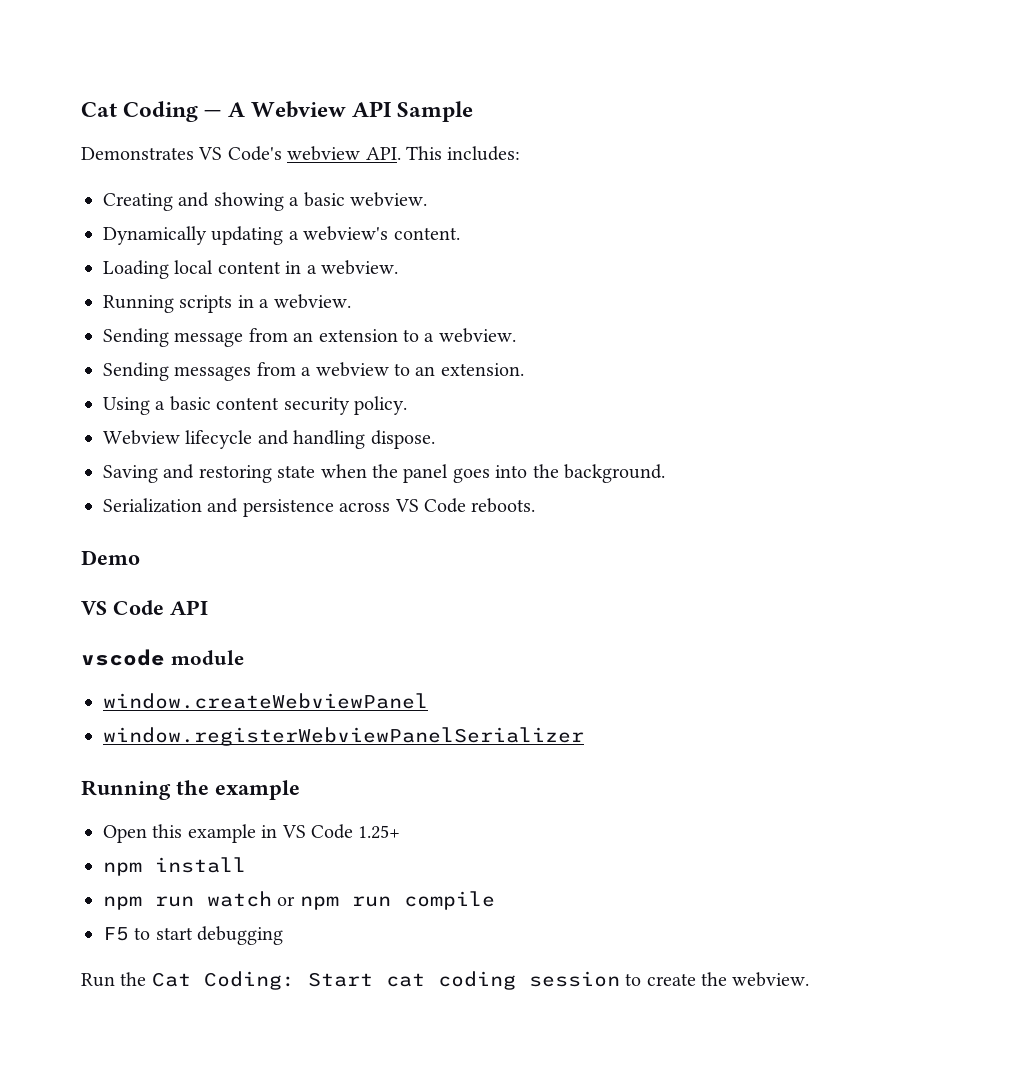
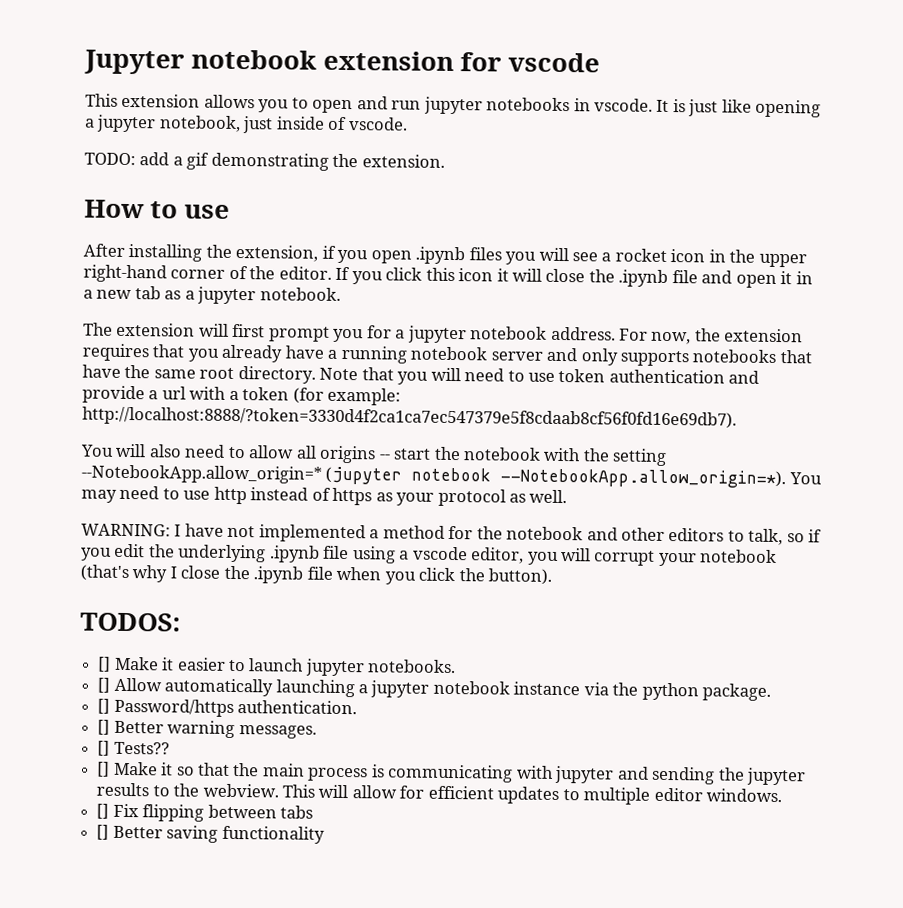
- Cat Coding — A Webview API Sample
- Demonstrates VS Code's webview API. This includes:
- Creating and showing a basic webview.
- Dynamically updating a webview's content.
- Loading local content in a webview.
- Running scripts in a webview.
- Sending message from an extension to a webview.
- Sending messages from a webview to an extension.
- Using a basic content security policy.
- Webview lifecycle and handling dispose.
- Saving and restoring state when the panel goes into the background.
- Serialization and persistence across VS Code reboots.
- Demo
- VS Code API
- vscode module
- window.createWebviewPanel
- window.registerWebviewPanelSerializer
- Running the example
- Open this example in VS Code 1.25+
- npm install
- npm run watch or npm run compile
- F5 to start debugging
- Run the Cat Coding: Start cat coding session to create the webview.
+ Jupyter notebook extension for vscode
+ This extension allows you to open and run jupyter notebooks in vscode. It is just like opening a jupyter notebook, just inside of vscode.
+ TODO: add a gif demonstrating the extension.
+ How to use
+ After installing the extension, if you open .ipynb files you will see a rocket icon in the upper right-hand corner of the editor. If you click this icon it will close the .ipynb file and open it in a new tab as a jupyter notebook.
+ The extension will first prompt you for a jupyter notebook address. For now, the extension requires that you already have a running notebook server and only supports notebooks that have the same root directory. Note that you will need to use token authentication and provide a url with a token (for example: http://localhost:8888/?token=3330d4f2ca1ca7ec547379e5f8cdaab8cf56f0fd16e69db7).
+ You will also need to allow all origins -- start the notebook with the setting --NotebookApp.allow_origin=* (jupyter notebook --NotebookApp.allow_origin=*). You may need to use http instead of https as your protocol as well.
+ WARNING: I have not implemented a method for the notebook and other editors to talk, so if you edit the underlying .ipynb file using a vscode editor, you will corrupt your notebook (that's why I close the .ipynb file when you click the button).
+ TODOS:
+ [] Make it easier to launch jupyter notebooks.
+ [] Allow automatically launching a jupyter notebook instance via the python package.
+ [] Password/https authentication.
+ [] Better warning messages.
+ [] Tests??
+ [] Make it so that the main process is communicating with jupyter and sending the jupyter results to the webview. This will allow for efficient updates to multiple editor windows.
+ [] Fix flipping between tabs
+ [] Better saving functionality

